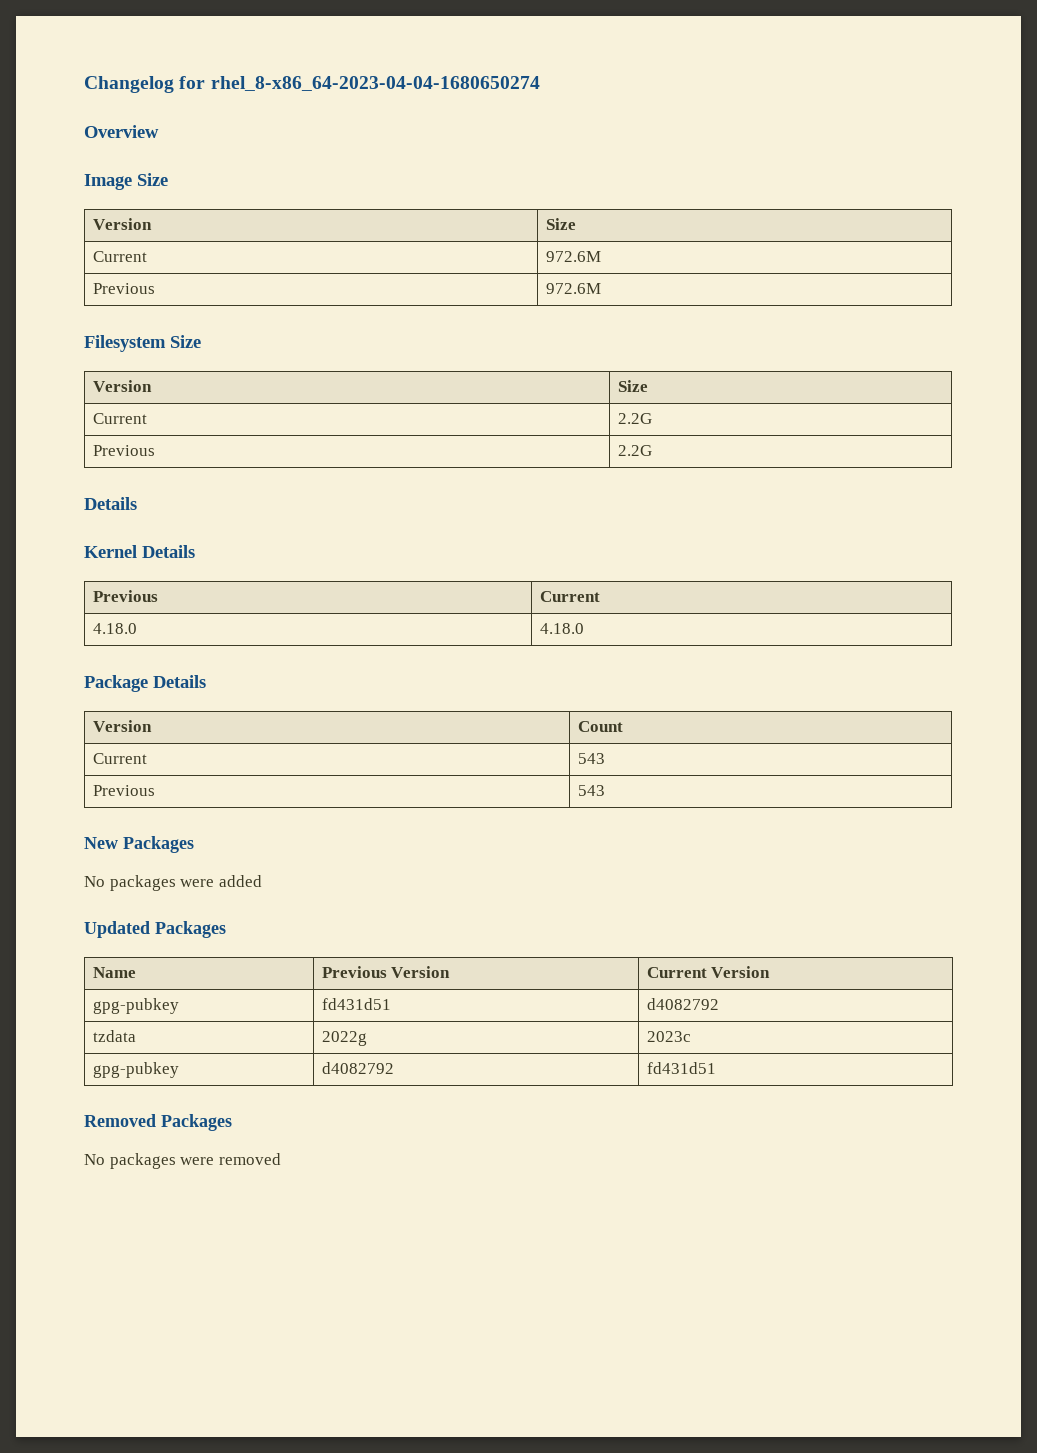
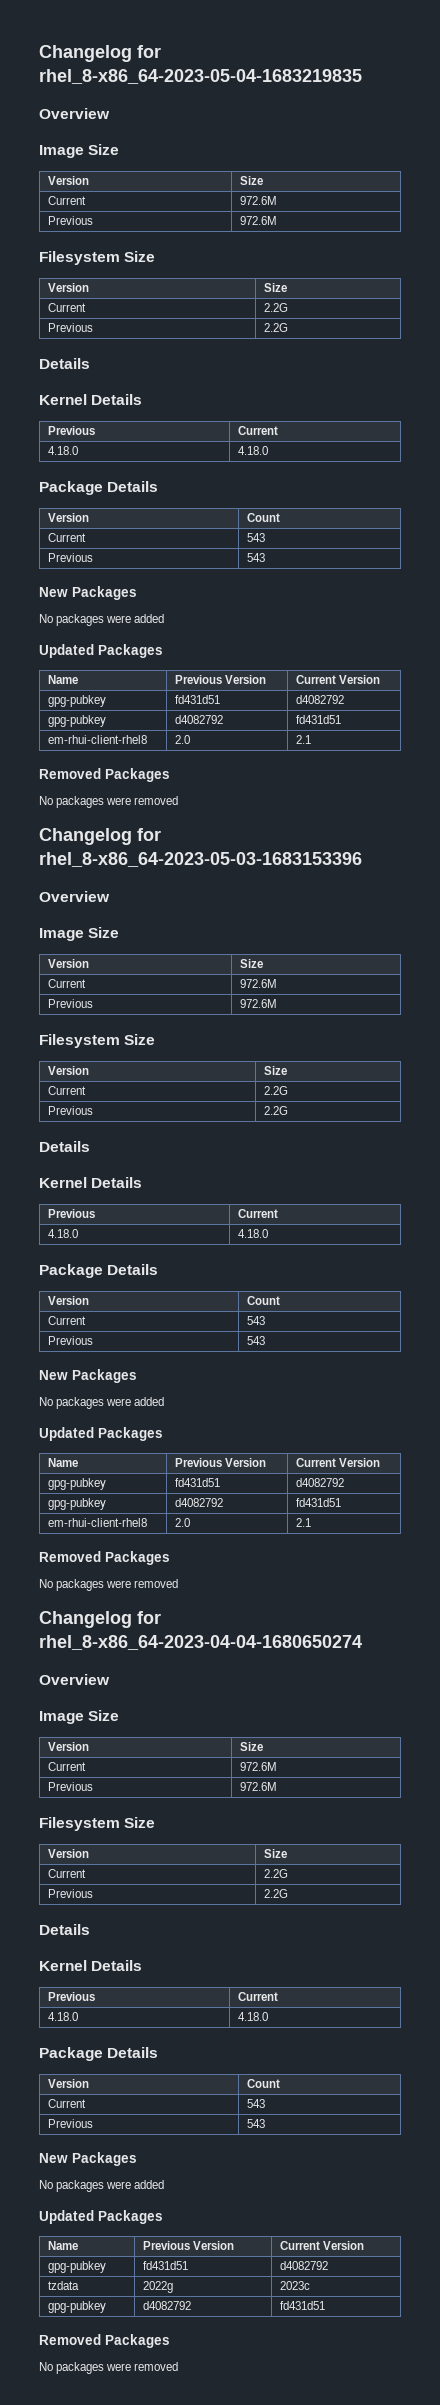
+ Changelog for rhel_8-x86_64-2023-05-04-1683219835
+ Overview
+ Image Size
+ Version | Size
+ Current | 972.6M
+ Previous | 972.6M
+ Filesystem Size
+ Version | Size
+ Current | 2.2G
+ Previous | 2.2G
+ Details
+ Kernel Details
+ Previous | Current
+ 4.18.0 | 4.18.0
+ Package Details
+ Version | Count
+ Current | 543
+ Previous | 543
+ New Packages
+ No packages were added
+ Updated Packages
+ Name | Previous Version | Current Version
+ gpg-pubkey | fd431d51 | d4082792
+ gpg-pubkey | d4082792 | fd431d51
+ em-rhui-client-rhel8 | 2.0 | 2.1
+ Removed Packages
+ No packages were removed
+ Changelog for rhel_8-x86_64-2023-05-03-1683153396
+ Overview
+ Image Size
+ Version | Size
+ Current | 972.6M
+ Previous | 972.6M
+ Filesystem Size
+ Version | Size
+ Current | 2.2G
+ Previous | 2.2G
+ Details
+ Kernel Details
+ Previous | Current
+ 4.18.0 | 4.18.0
+ Package Details
+ Version | Count
+ Current | 543
+ Previous | 543
+ New Packages
+ No packages were added
+ Updated Packages
+ Name | Previous Version | Current Version
+ gpg-pubkey | fd431d51 | d4082792
+ gpg-pubkey | d4082792 | fd431d51
+ em-rhui-client-rhel8 | 2.0 | 2.1
+ Removed Packages
+ No packages were removed

